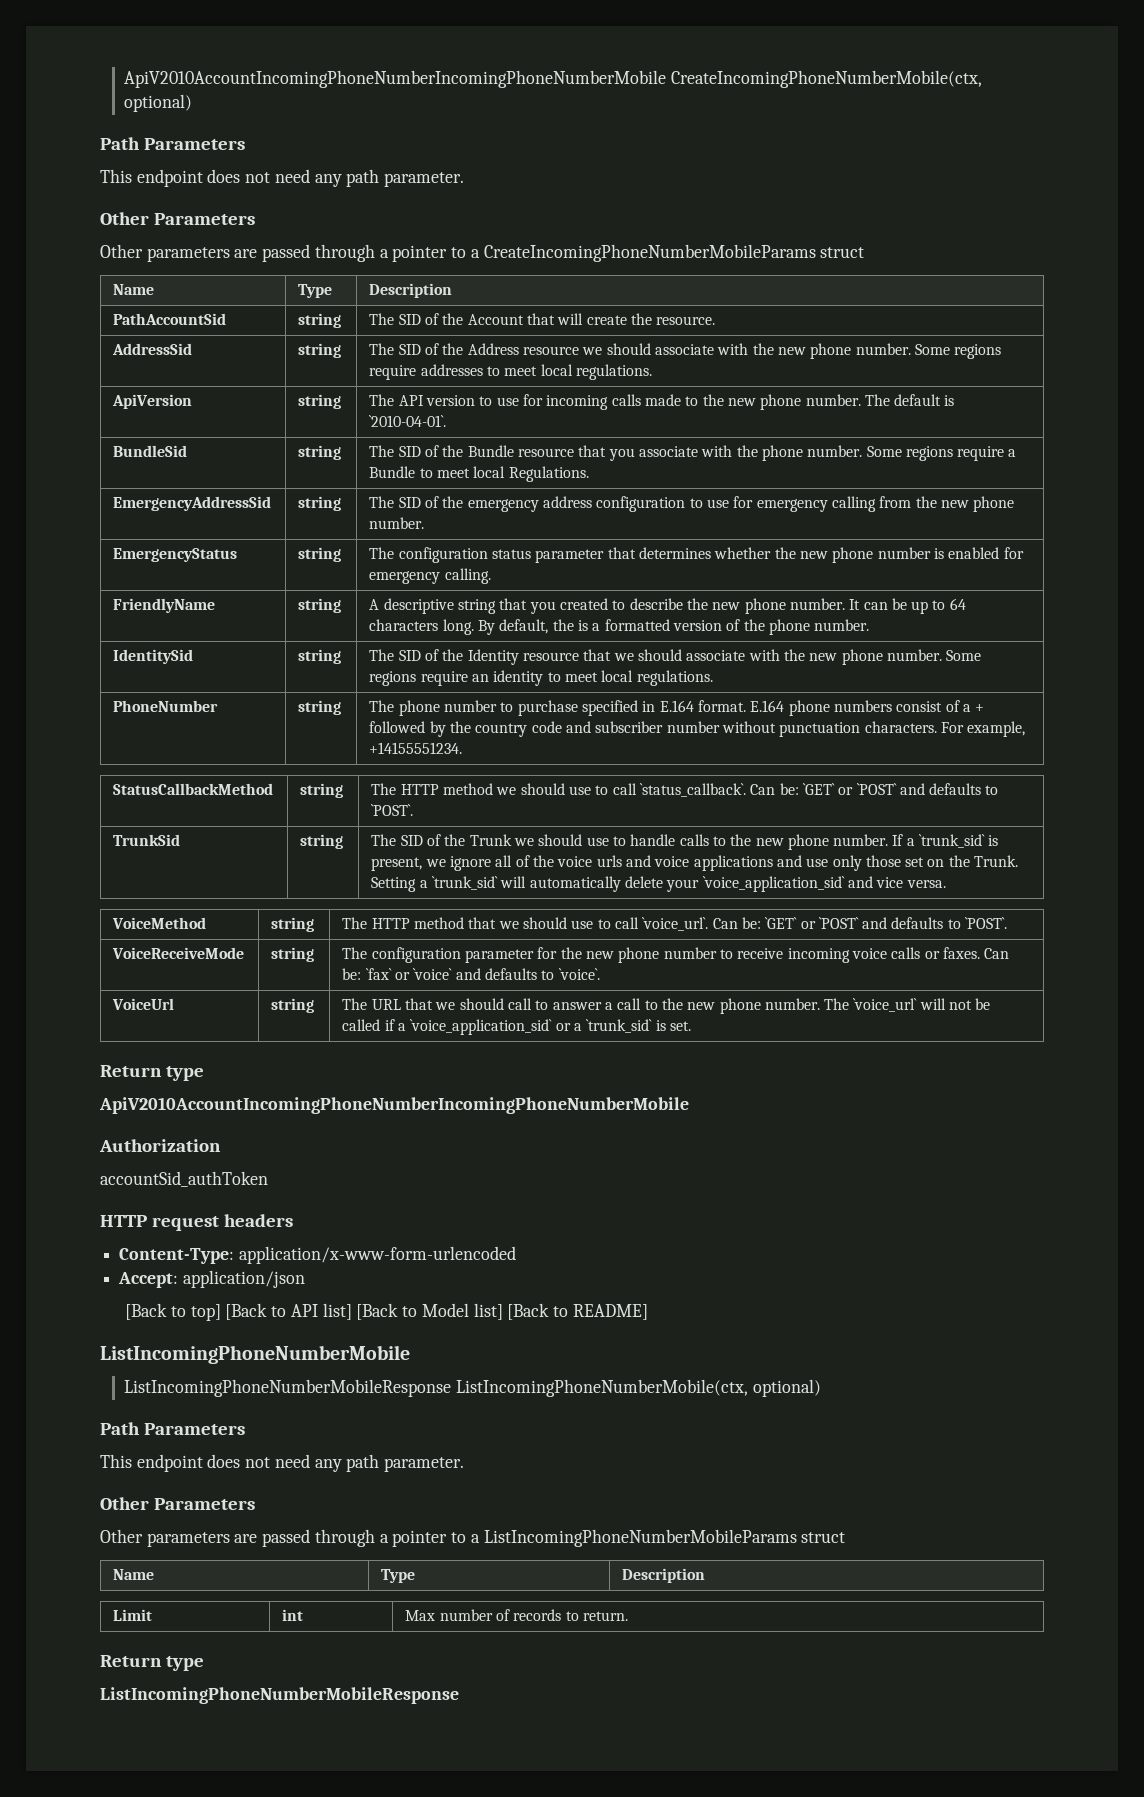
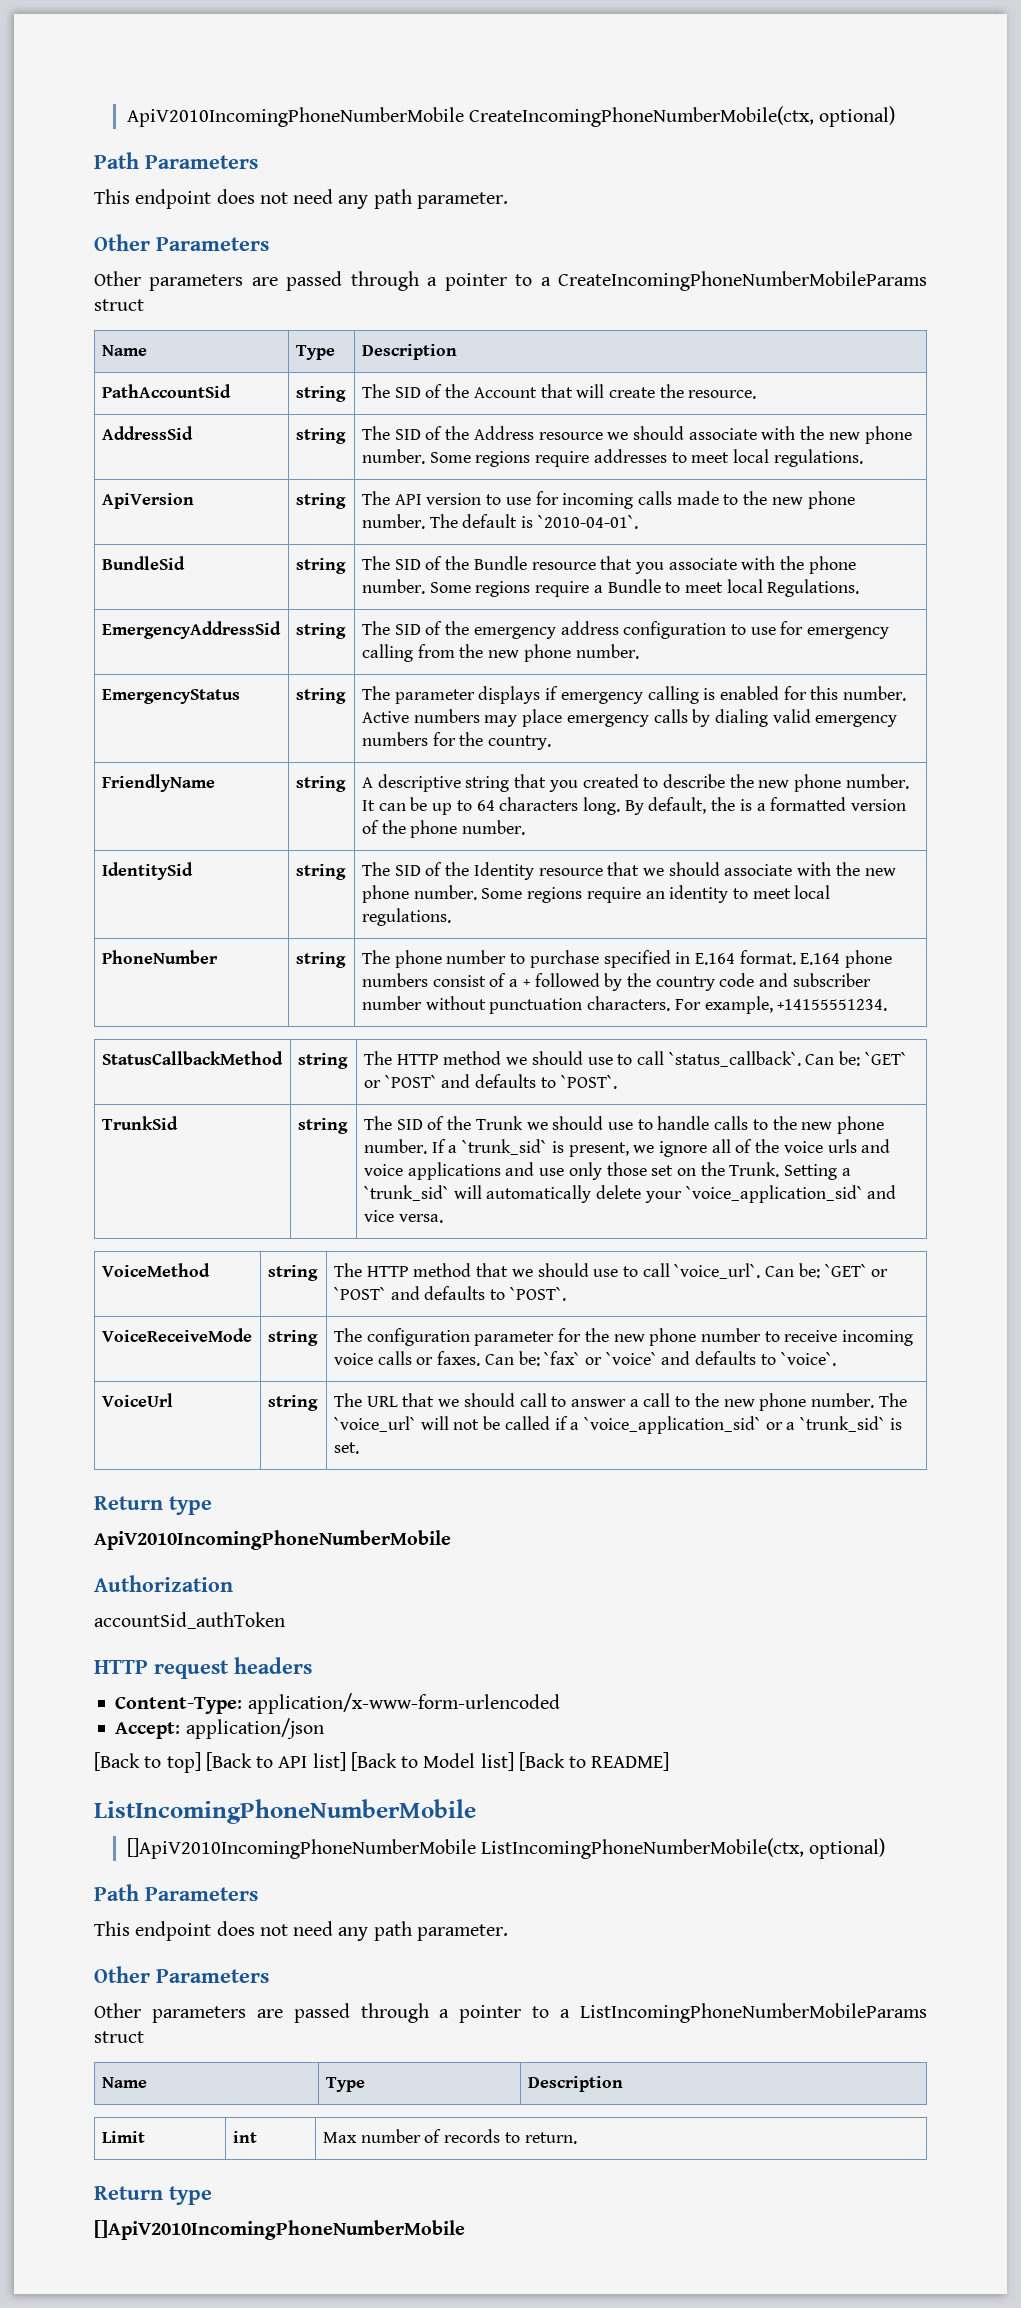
- ApiV2010AccountIncomingPhoneNumberIncomingPhoneNumberMobile CreateIncomingPhoneNumberMobile(ctx, optional)
+ ApiV2010IncomingPhoneNumberMobile CreateIncomingPhoneNumberMobile(ctx, optional)
- EmergencyStatus | string | The configuration status parameter that determines whether the new phone number is enabled for emergency calling.
+ EmergencyStatus | string | The parameter displays if emergency calling is enabled for this number. Active numbers may place emergency calls by dialing valid emergency numbers for the country.
  VoiceUrl | string | The URL that we should call to answer a call to the new phone number. The `voice_url` will not be called if a `voice_application_sid` or a `trunk_sid` is set.
  Return type
- ApiV2010AccountIncomingPhoneNumberIncomingPhoneNumberMobile
+ ApiV2010IncomingPhoneNumberMobile
- ListIncomingPhoneNumberMobileResponse ListIncomingPhoneNumberMobile(ctx, optional)
+ []ApiV2010IncomingPhoneNumberMobile ListIncomingPhoneNumberMobile(ctx, optional)
  Limit | int | Max number of records to return.
  Return type
- ListIncomingPhoneNumberMobileResponse
+ []ApiV2010IncomingPhoneNumberMobile

